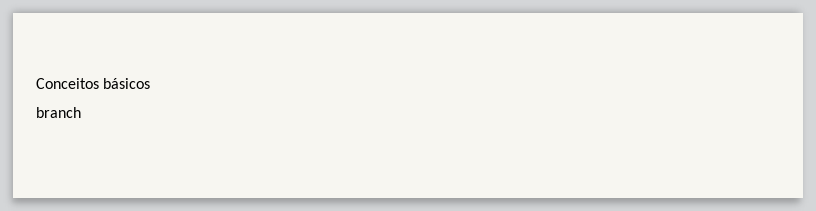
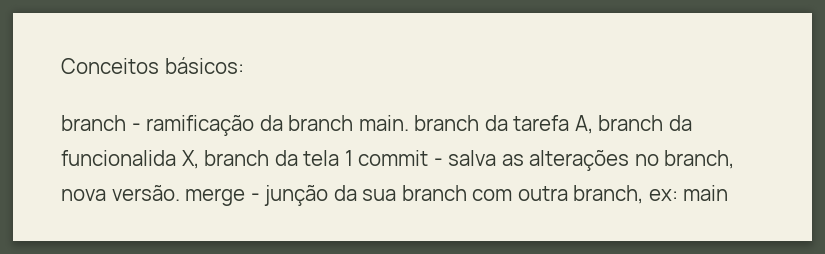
- Conceitos básicos
- branch
+ Conceitos básicos:
+ branch - ramificação da branch main. branch da tarefa A, branch da funcionalida X, branch da tela 1 commit - salva as alterações no branch, nova versão. merge - junção da sua branch com outra branch, ex: main

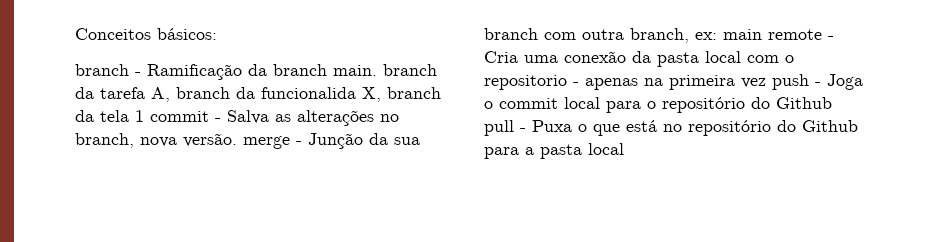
- branch - ramificação da branch main. branch da tarefa A, branch da funcionalida X, branch da tela 1 commit - salva as alterações no branch, nova versão. merge - junção da sua branch com outra branch, ex: main
+ branch - Ramificação da branch main. branch da tarefa A, branch da funcionalida X, branch da tela 1 commit - Salva as alterações no branch, nova versão. merge - Junção da sua branch com outra branch, ex: main remote - Cria uma conexão da pasta local com o repositorio - apenas na primeira vez push - Joga o commit local para o repositório do Github pull - Puxa o que está no repositório do Github para a pasta local

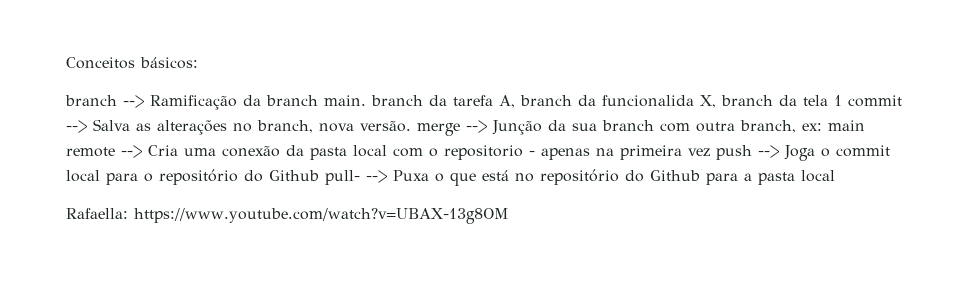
- branch - Ramificação da branch main. branch da tarefa A, branch da funcionalida X, branch da tela 1 commit - Salva as alterações no branch, nova versão. merge - Junção da sua branch com outra branch, ex:
+ branch --> Ramificação da branch main. branch da tarefa A, branch da funcionalida X, branch da tela 1 commit --> Salva as alterações no branch, nova versão. merge --> Junção da sua branch com outra branch, ex:
- main remote - Cria uma conexão da pasta local com o repositorio - apenas na primeira vez push - Joga o commit local para o repositório do Github pull - Puxa o que está no repositório do Github para a pasta local
+ main remote --> Cria uma conexão da pasta local com o repositorio - apenas na primeira vez push --> Joga o commit local para o repositório do Github pull- --> Puxa o que está no repositório do Github para a pasta local
+ Rafaella: https://www.youtube.com/watch?v=UBAX-13g8OM

